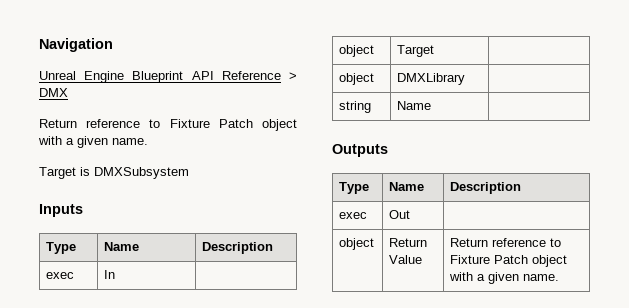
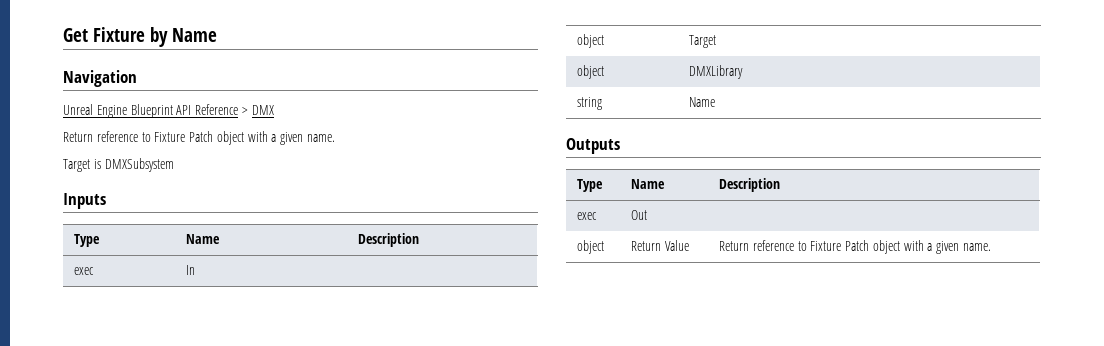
+ Get Fixture by Name

